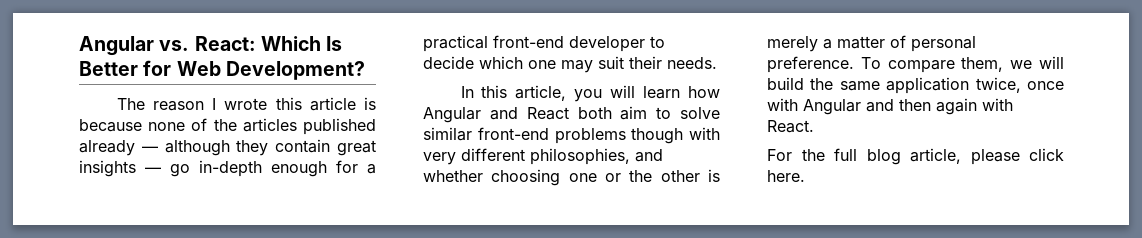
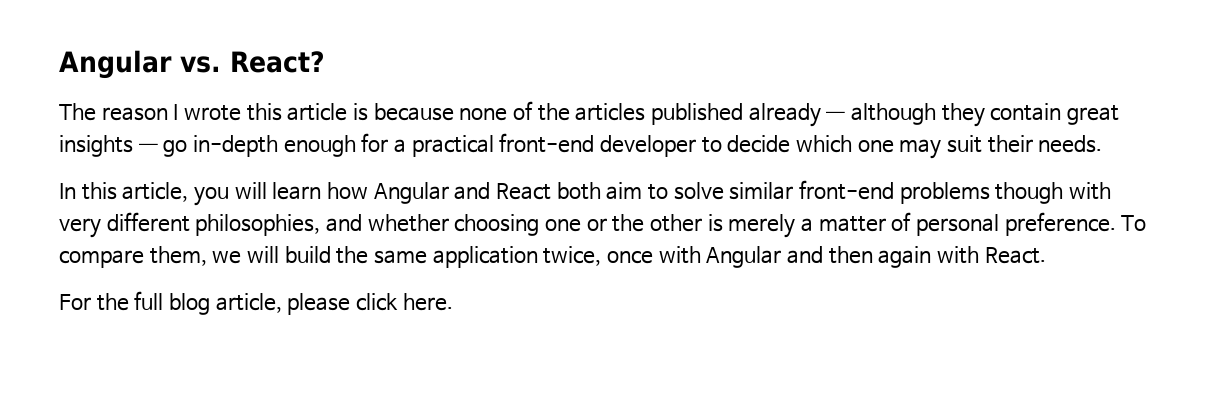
- Angular vs. React: Which Is Better for Web Development?
+ Angular vs. React?

